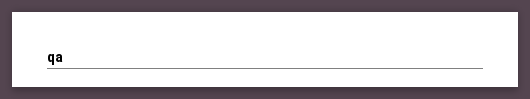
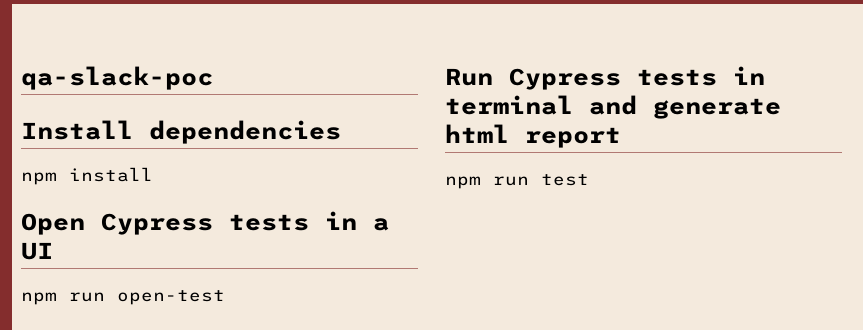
- qa
+ qa-slack-poc
+ Install dependencies
+ npm install
+ Open Cypress tests in a UI
+ npm run open-test
+ Run Cypress tests in terminal and generate html report
+ npm run test

